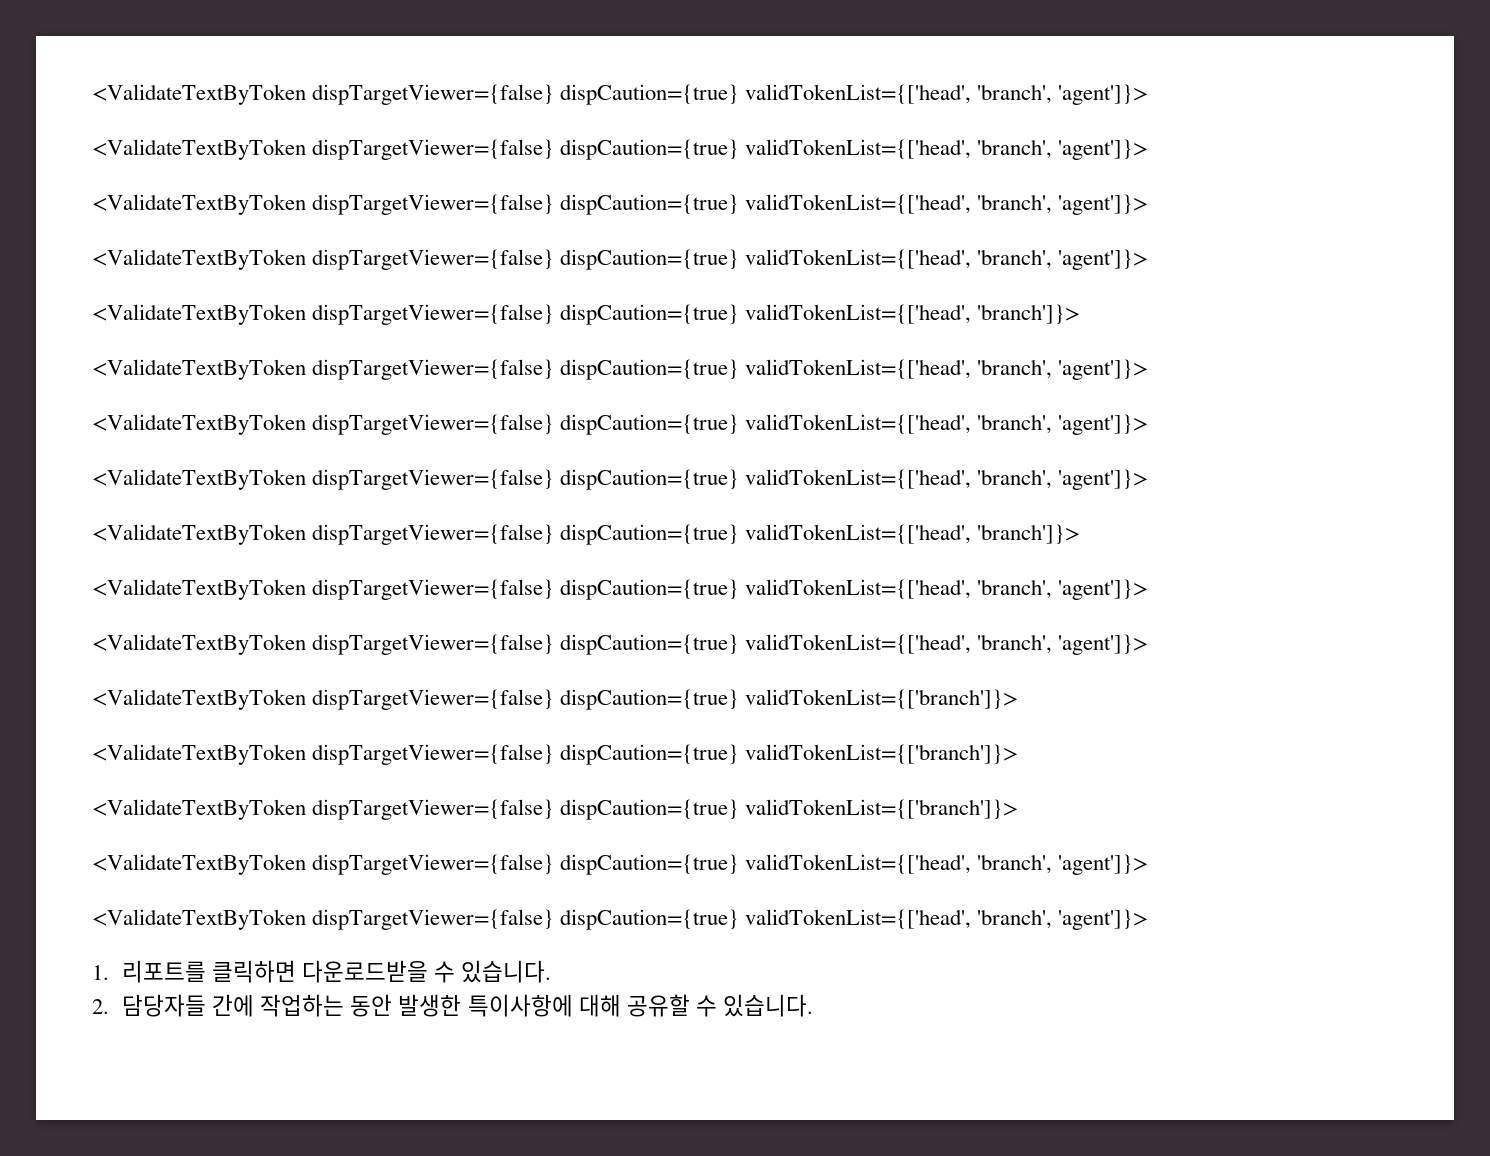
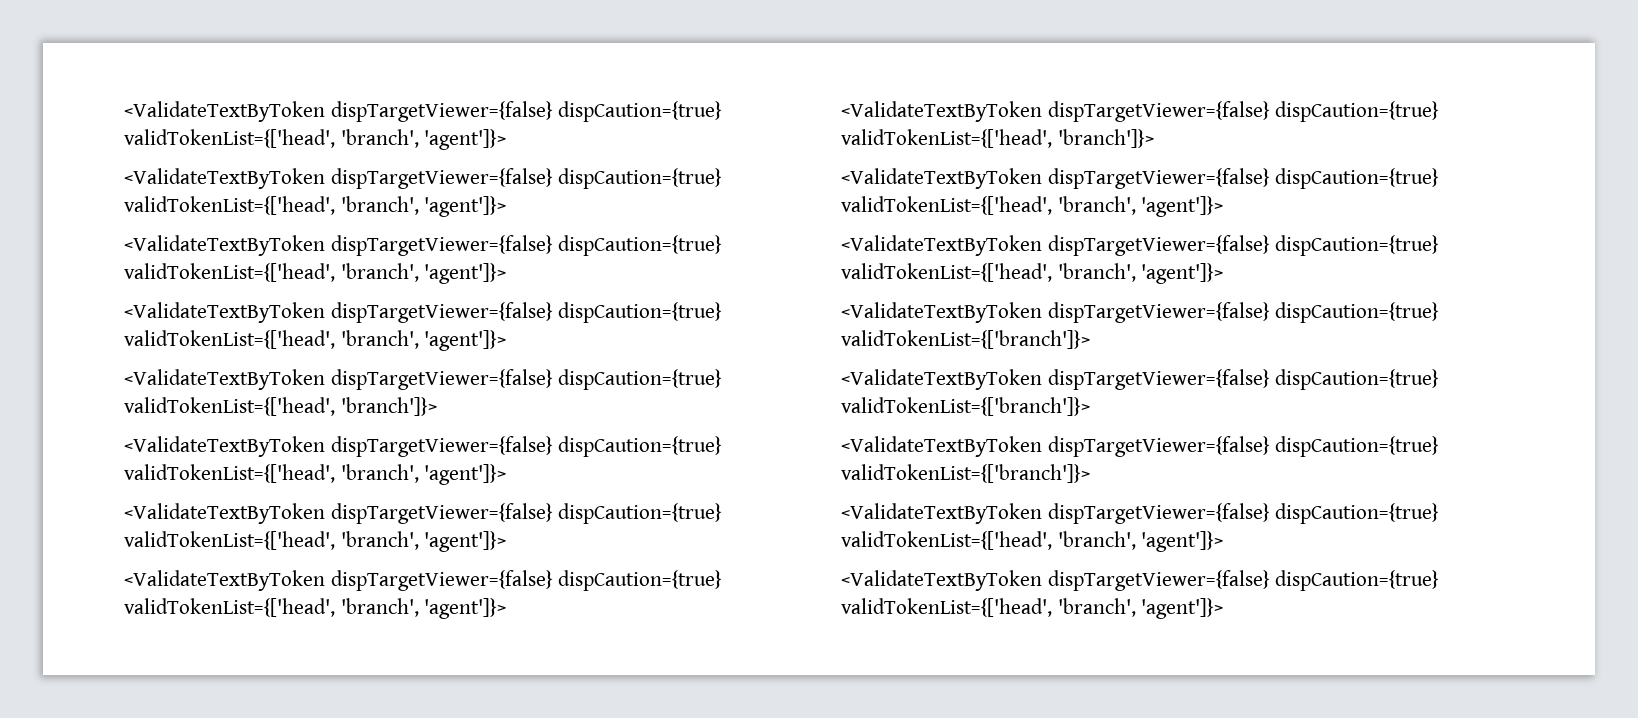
- 1. 리포트를 클릭하면 다운로드받을 수 있습니다.
- 2. 담당자들 간에 작업하는 동안 발생한 특이사항에 대해 공유할 수 있습니다.

